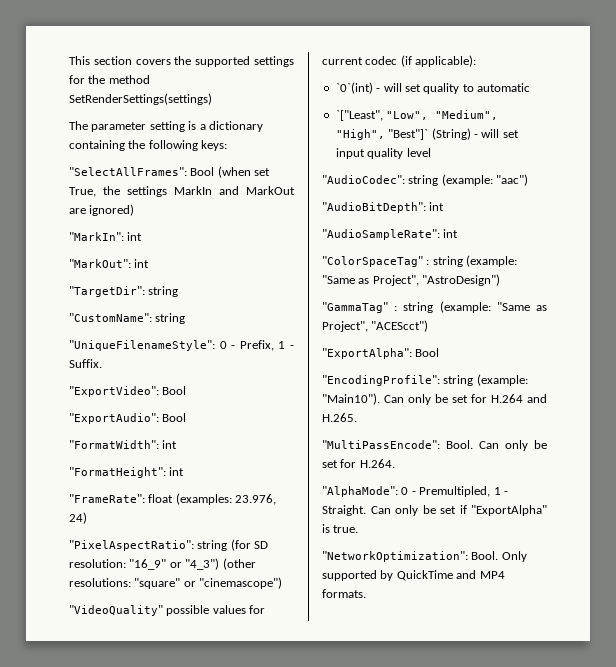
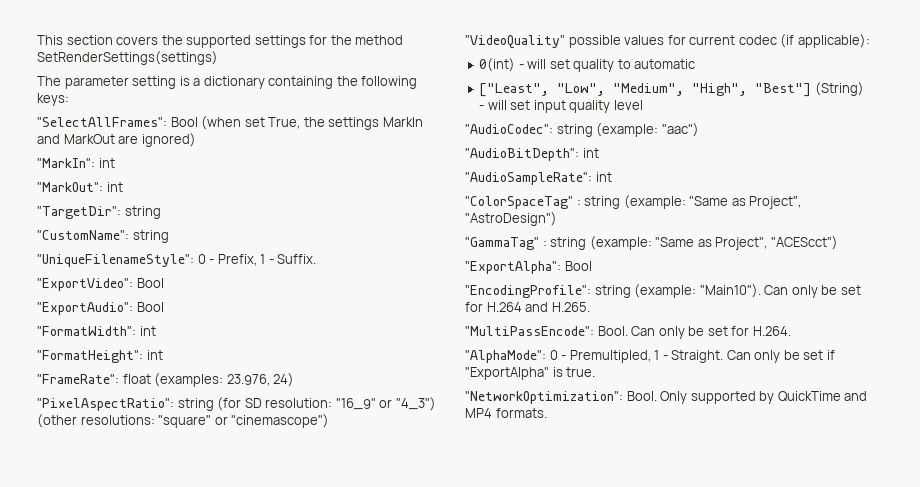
- `0`(int) - will set quality to automatic
+ 0(int) - will set quality to automatic
- `["Least", "Low", "Medium", "High", "Best"]` (String) - will set input quality level
+ ["Least", "Low", "Medium", "High", "Best"] (String) - will set input quality level

